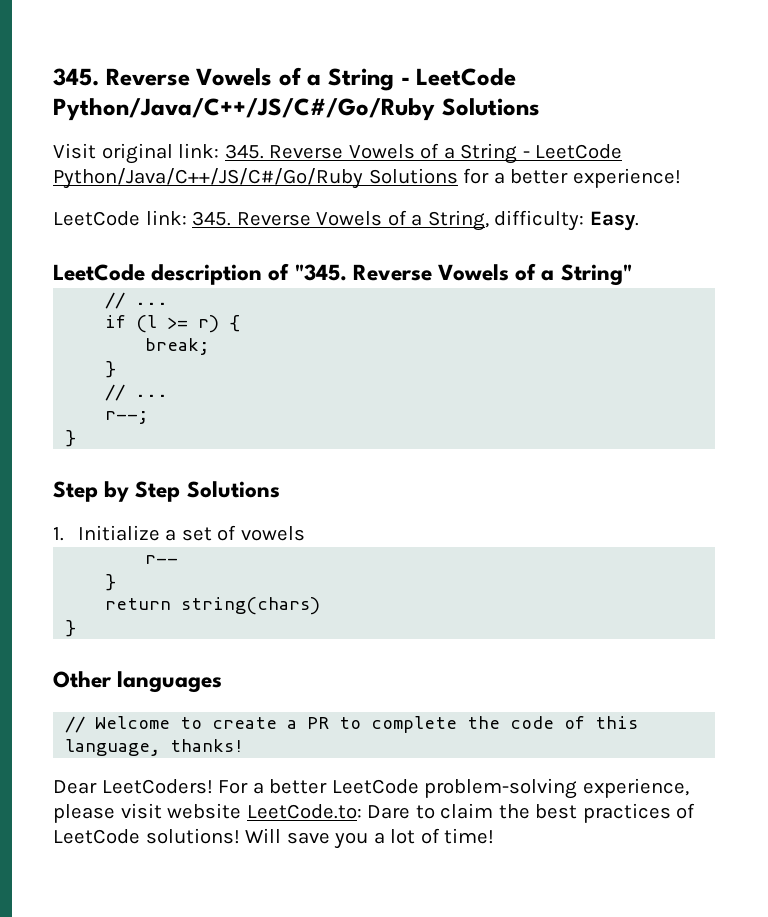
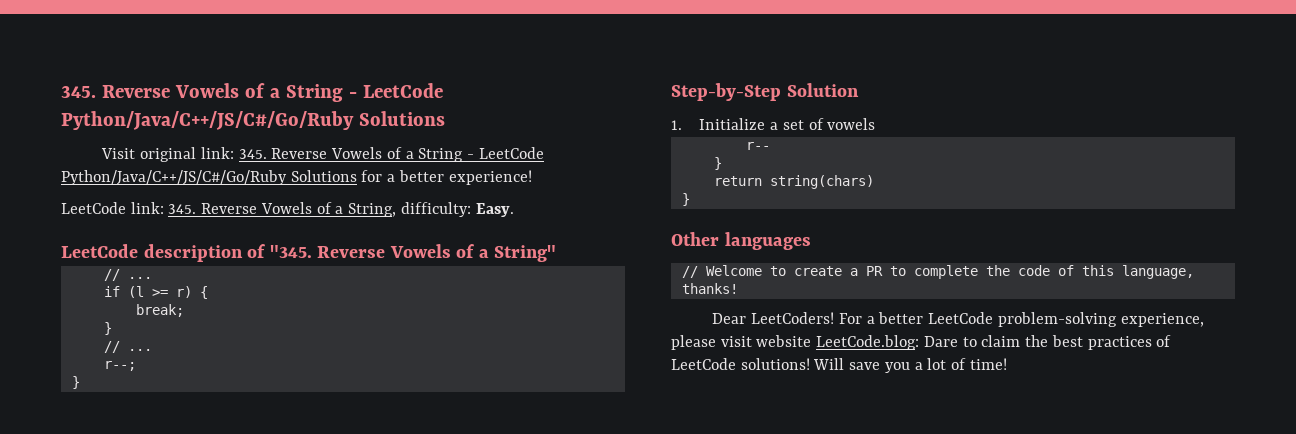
- Step by Step Solutions
+ Step-by-Step Solution
- For a better LeetCode problem-solving experience, please visit website LeetCode.to: Dare to claim the best practices of LeetCode solutions!
+ For a better LeetCode problem-solving experience, please visit website LeetCode.blog: Dare to claim the best practices of LeetCode solutions!

